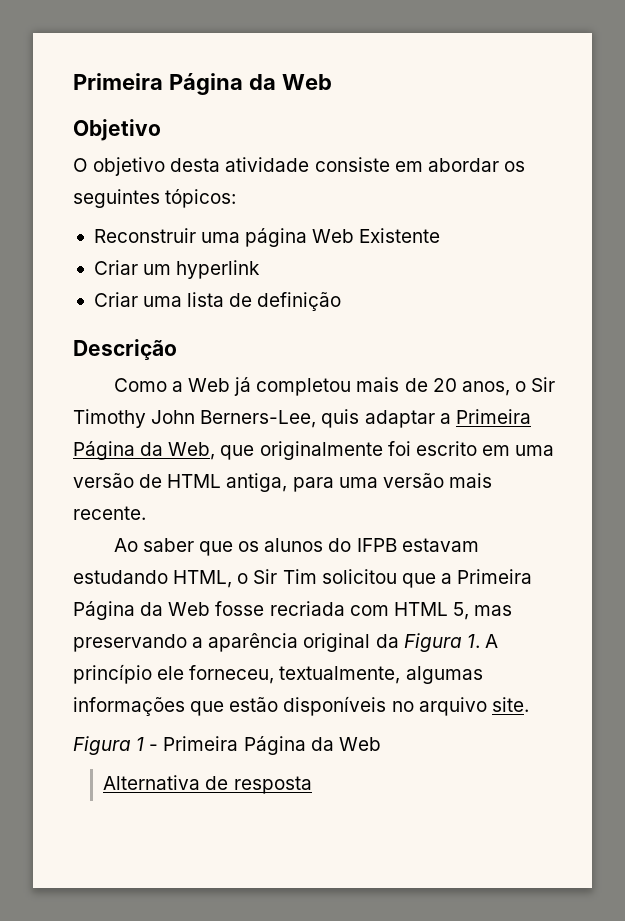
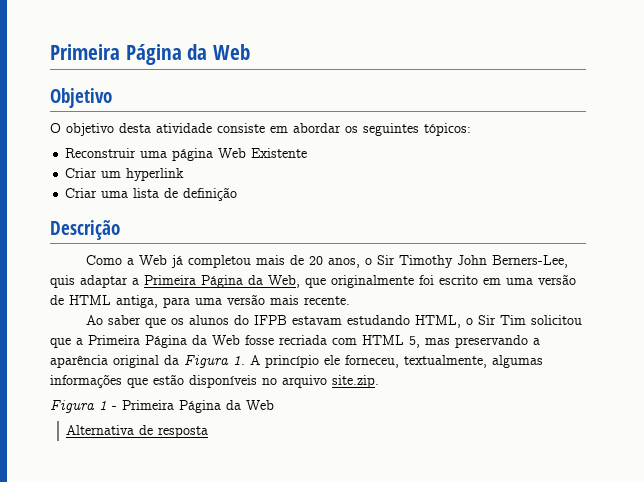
- Ao saber que os alunos do IFPB estavam estudando HTML, o Sir Tim solicitou que a Primeira Página da Web fosse recriada com HTML 5, mas preservando a aparência original da Figura 1. A princípio ele forneceu, textualmente, algumas informações que estão disponíveis no arquivo site.
+ Ao saber que os alunos do IFPB estavam estudando HTML, o Sir Tim solicitou que a Primeira Página da Web fosse recriada com HTML 5, mas preservando a aparência original da Figura 1. A princípio ele forneceu, textualmente, algumas informações que estão disponíveis no arquivo site.zip.

